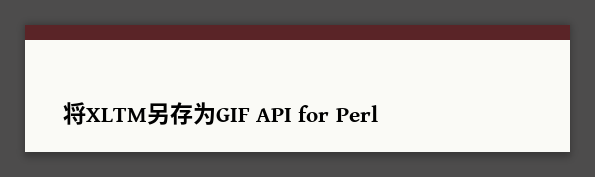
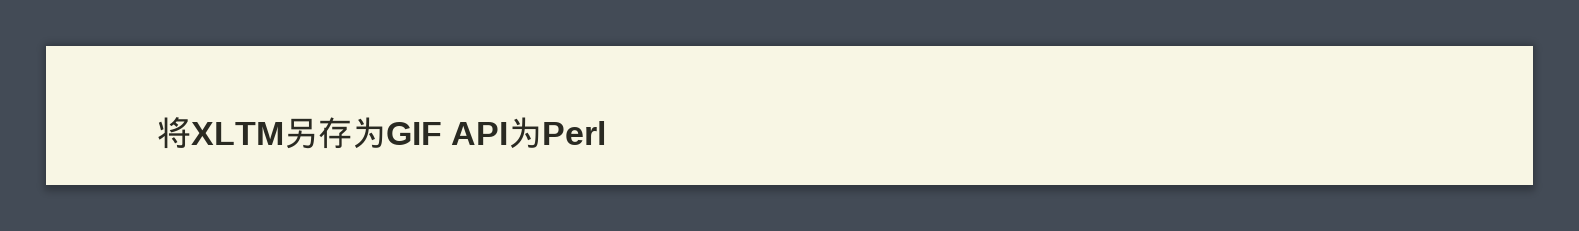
- 将XLTM另存为GIF API for Perl
+ 将XLTM另存为GIF API为Perl

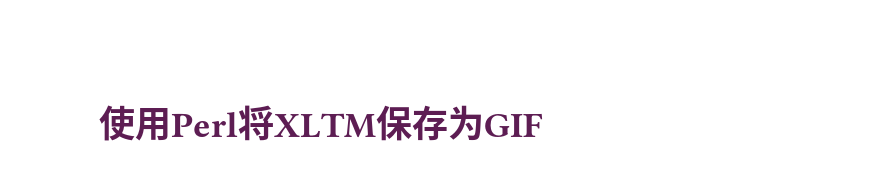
- 将XLTM另存为GIF API为Perl
+ 使用Perl将XLTM保存为GIF

